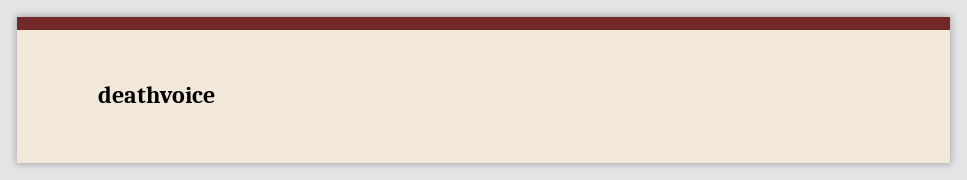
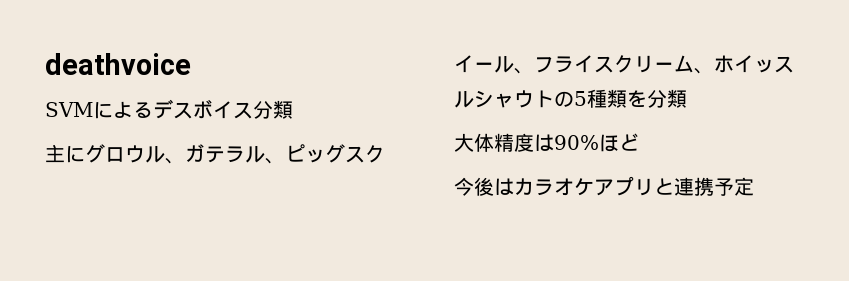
+ SVMによるデスボイス分類
+ 主にグロウル、ガテラル、ピッグスクイール、フライスクリーム、ホイッスルシャウトの5種類を分類
+ 大体精度は90%ほど
+ 今後はカラオケアプリと連携予定

